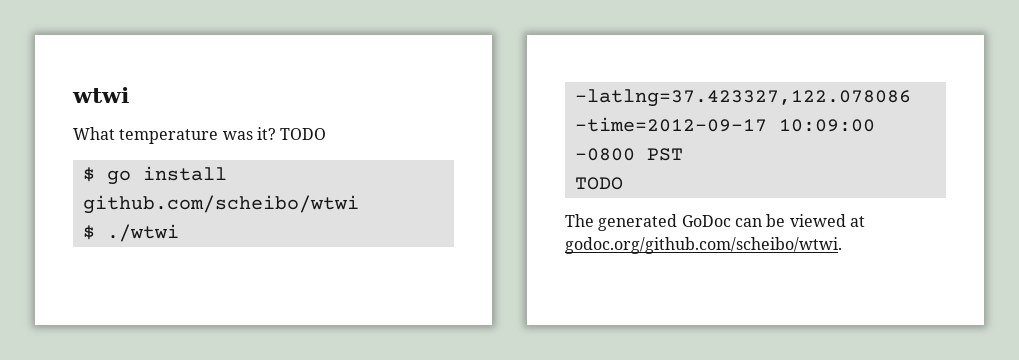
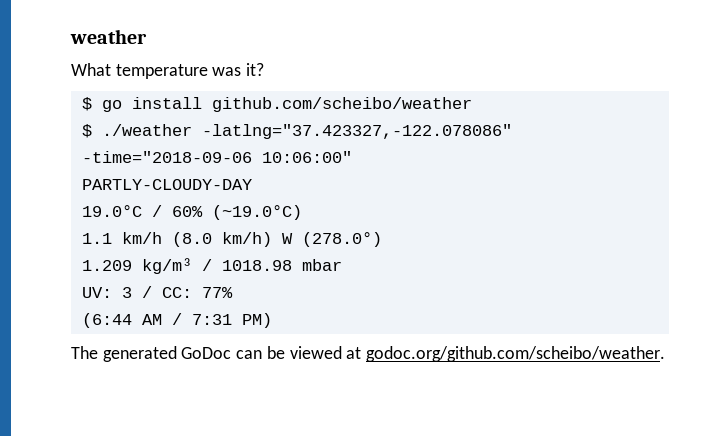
- wtwi
+ weather
- What temperature was it? TODO
+ What temperature was it?
- $ go install github.com/scheibo/wtwi
- $ ./wtwi -latlng=37.423327,122.078086 -time=2012-09-17 10:09:00 -0800 PST
- TODO
+ $ go install github.com/scheibo/weather
+ $ ./weather -latlng="37.423327,-122.078086" -time="2018-09-06 10:06:00"
+ PARTLY-CLOUDY-DAY
+ 19.0°C / 60% (~19.0°C)
+ 1.1 km/h (8.0 km/h) W (278.0°)
+ 1.209 kg/m³ / 1018.98 mbar
+ UV: 3 / CC: 77%
+ (6:44 AM / 7:31 PM)
- The generated GoDoc can be viewed at godoc.org/github.com/scheibo/wtwi.
+ The generated GoDoc can be viewed at godoc.org/github.com/scheibo/weather.

